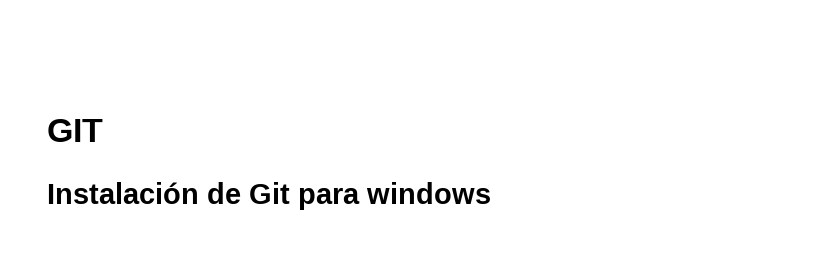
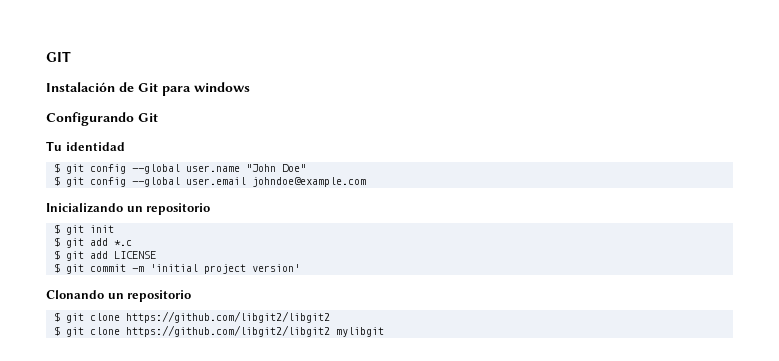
+ Configurando Git
+ Tu identidad
+ $ git config --global user.name "John Doe"
+ $ git config --global user.email johndoe@example.com
+ Inicializando un repositorio
+ $ git init
+ $ git add *.c
+ $ git add LICENSE
+ $ git commit -m 'initial project version'
+ Clonando un repositorio
+ $ git clone https://github.com/libgit2/libgit2
+ $ git clone https://github.com/libgit2/libgit2 mylibgit

